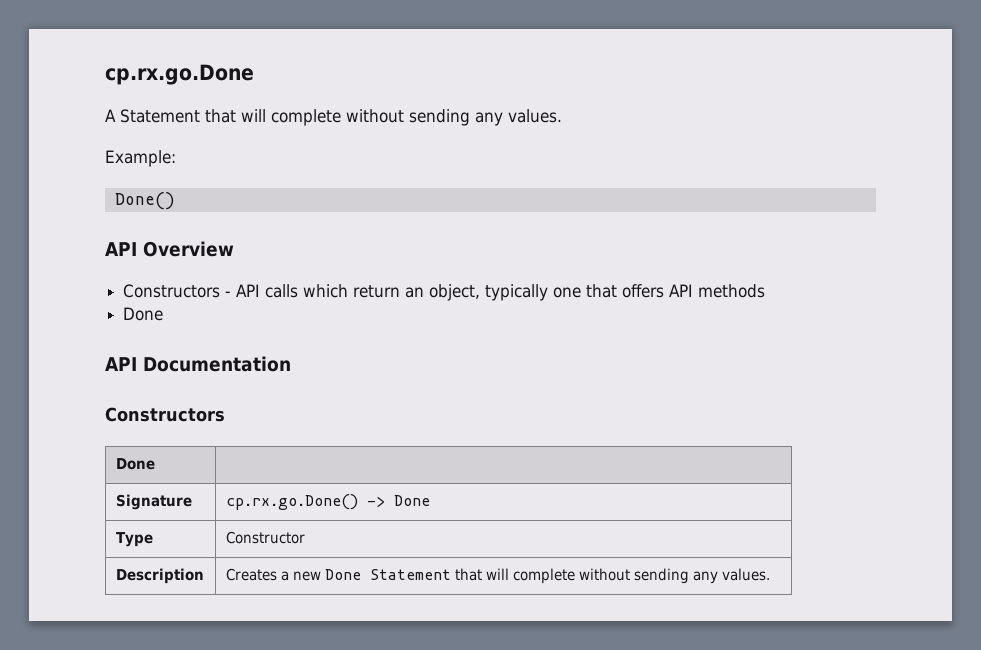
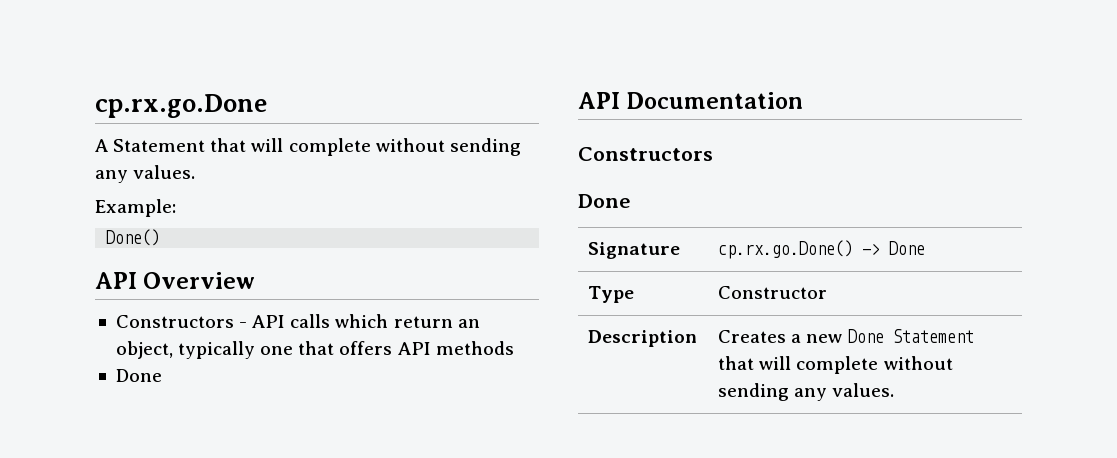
  API Documentation
  Constructors
- Done |
+ Done

